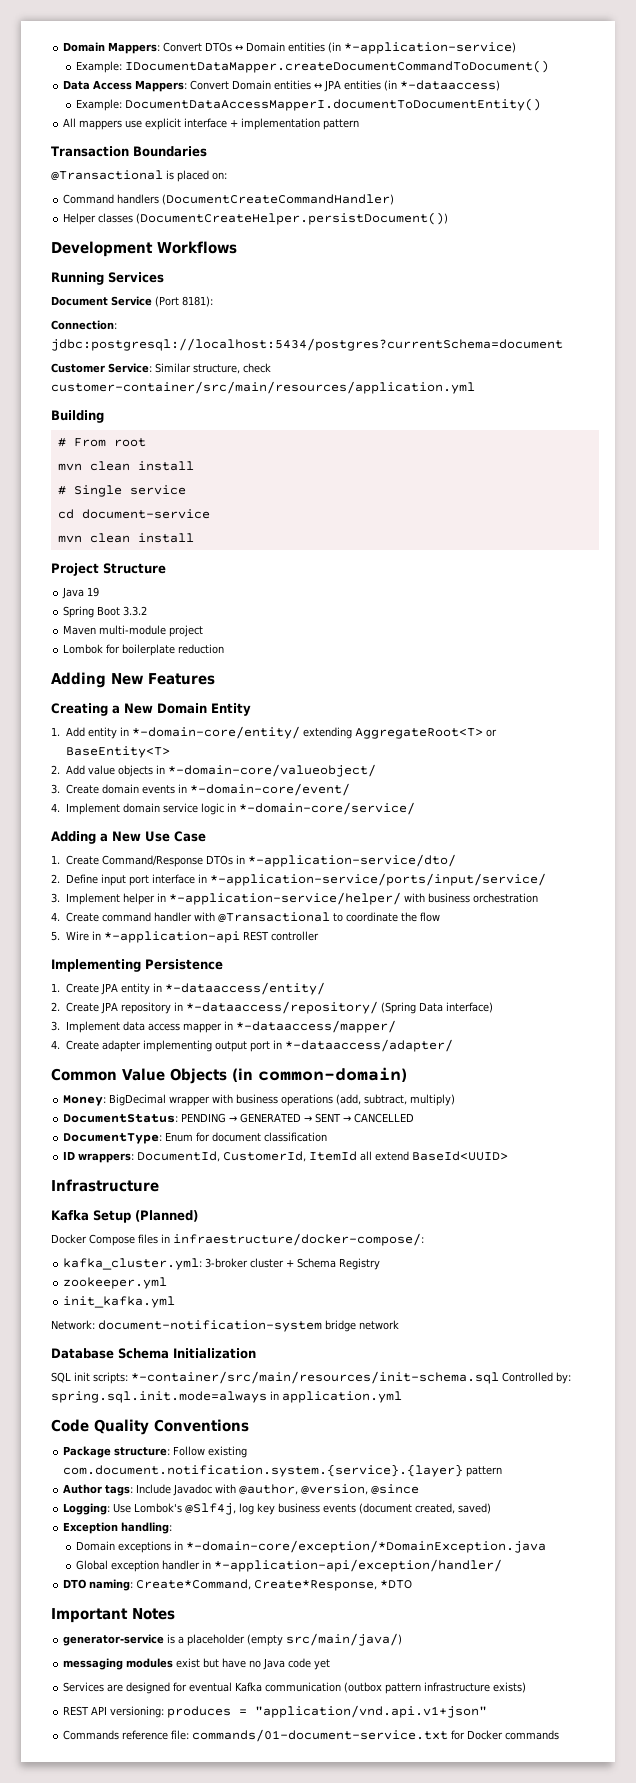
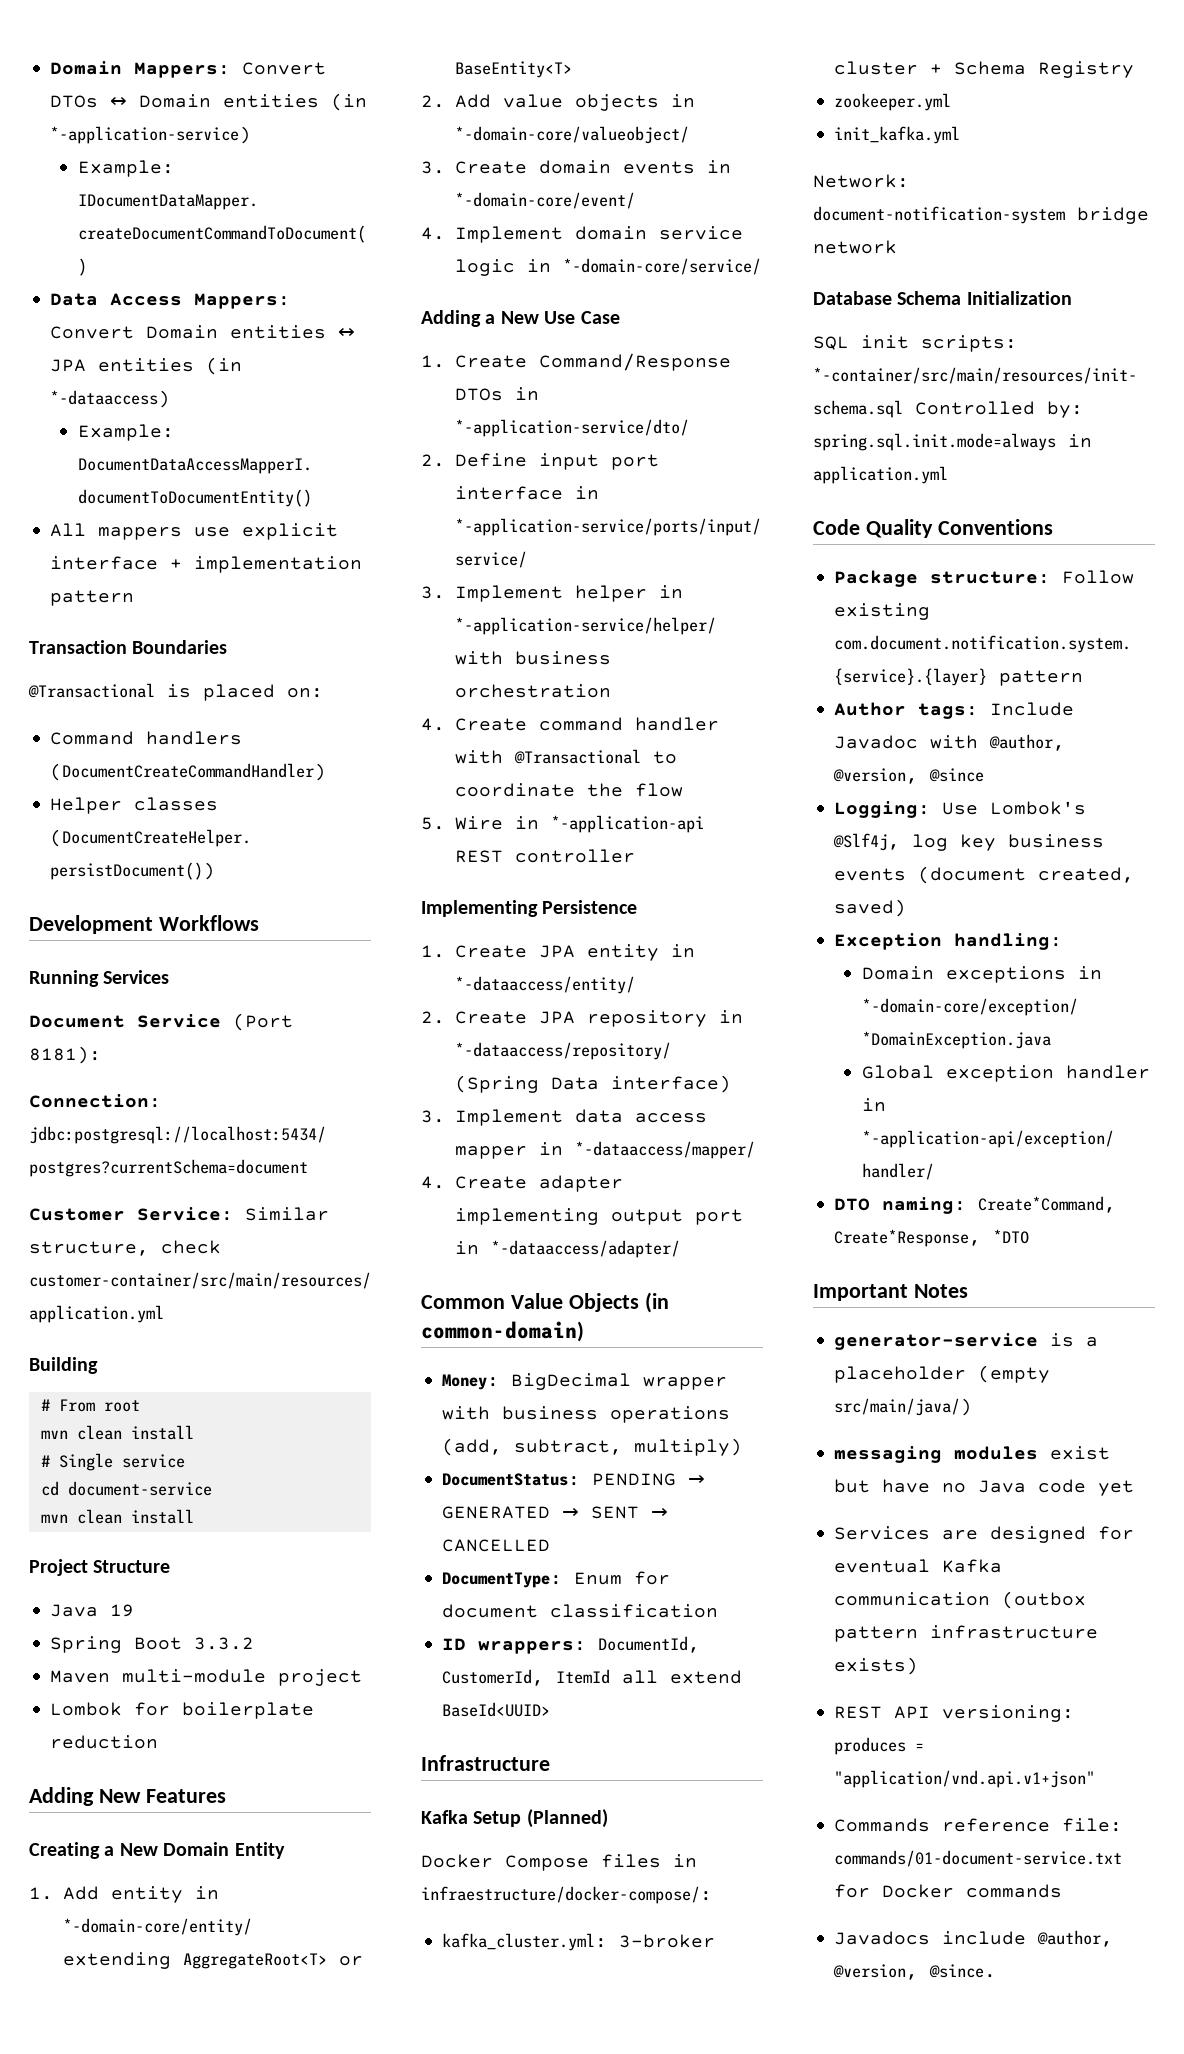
+ Javadocs include @author, @version, @since.

